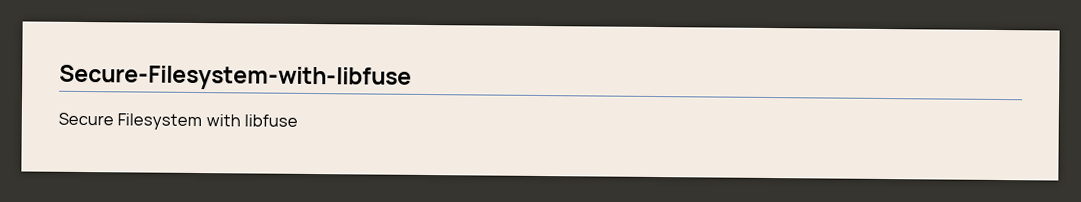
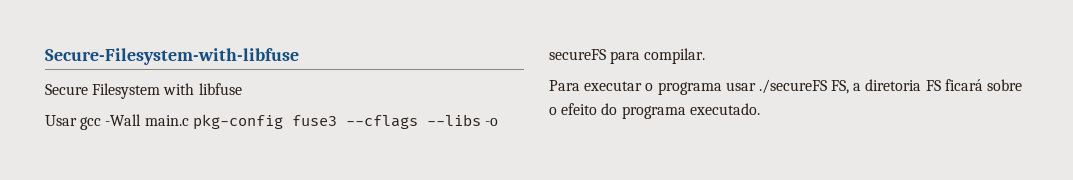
+ Usar gcc -Wall main.c pkg-config fuse3 --cflags --libs -o secureFS para compilar.
+ Para executar o programa usar ./secureFS FS, a diretoria FS ficará sobre o efeito do programa executado.

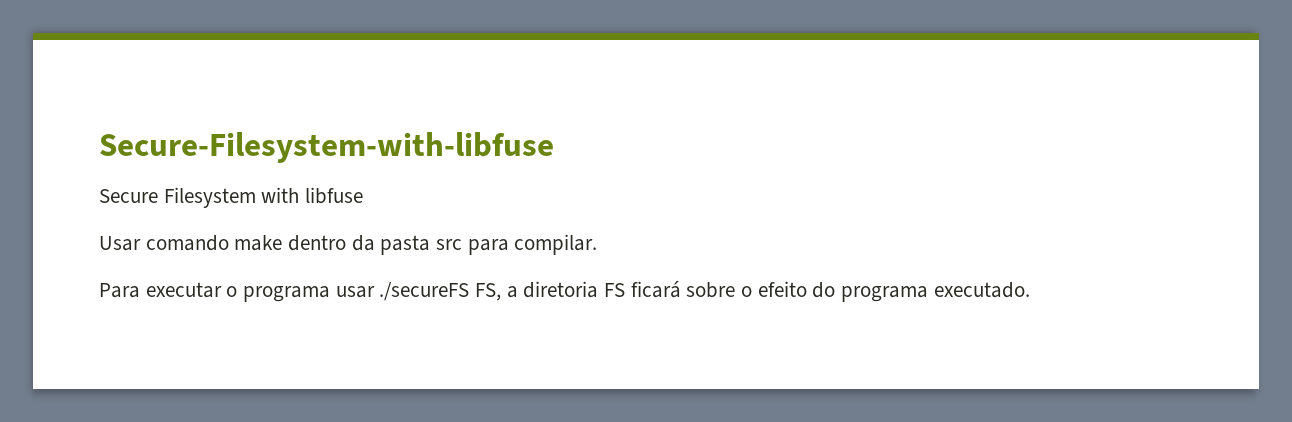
- Usar gcc -Wall main.c pkg-config fuse3 --cflags --libs -o secureFS para compilar.
+ Usar comando make dentro da pasta src para compilar.

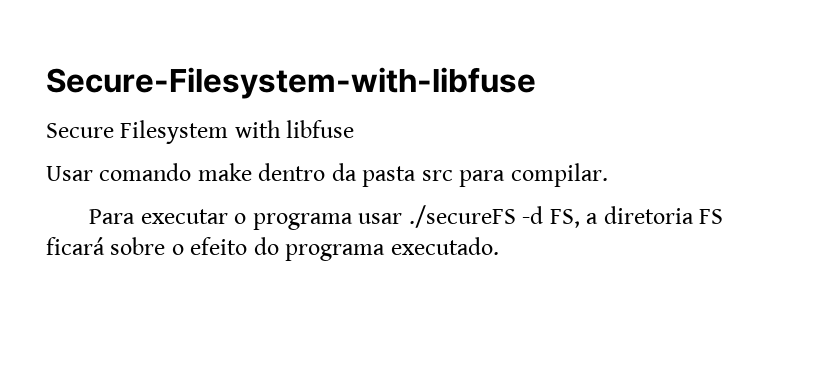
- Para executar o programa usar ./secureFS FS, a diretoria FS ficará sobre o efeito do programa executado.
+ Para executar o programa usar ./secureFS -d FS, a diretoria FS ficará sobre o efeito do programa executado.

